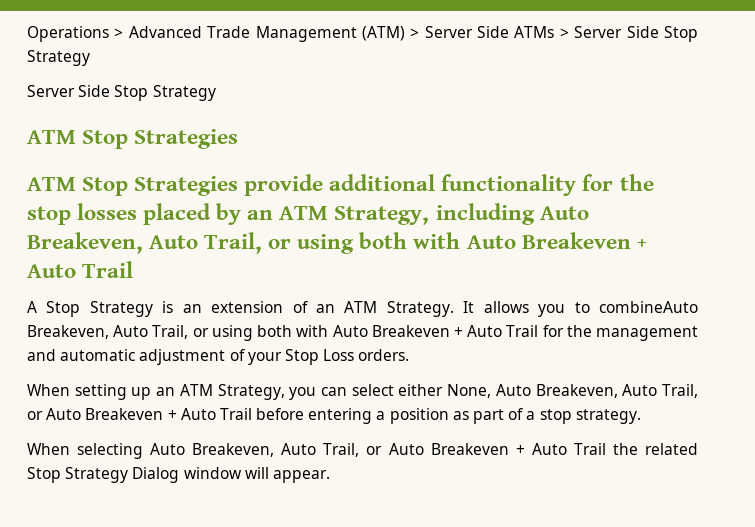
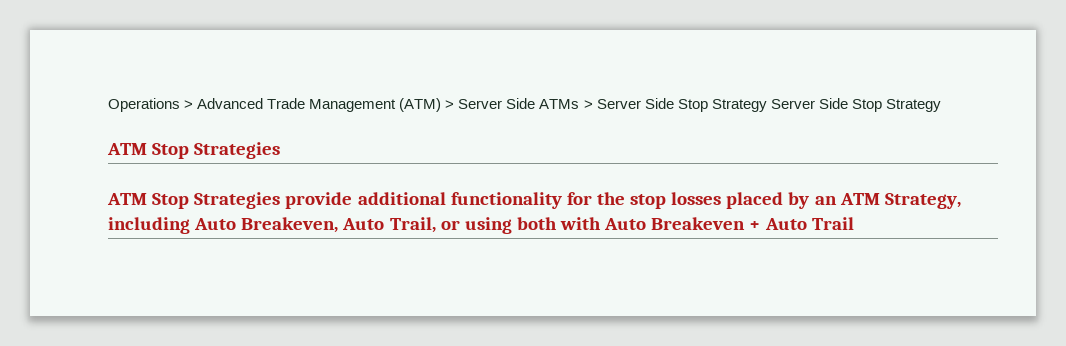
- Operations > Advanced Trade Management (ATM) > Server Side ATMs > Server Side Stop Strategy
- Server Side Stop Strategy
+ Operations > Advanced Trade Management (ATM) > Server Side ATMs > Server Side Stop Strategy Server Side Stop Strategy
- A Stop Strategy is an extension of an ATM Strategy. It allows you to combineAuto Breakeven, Auto Trail, or using both with Auto Breakeven + Auto Trail for the management and automatic adjustment of your Stop Loss orders.
- When setting up an ATM Strategy, you can select either None, Auto Breakeven, Auto Trail, or Auto Breakeven + Auto Trail before entering a position as part of a stop strategy.
- When selecting Auto Breakeven, Auto Trail, or Auto Breakeven + Auto Trail the related Stop Strategy Dialog window will appear.

